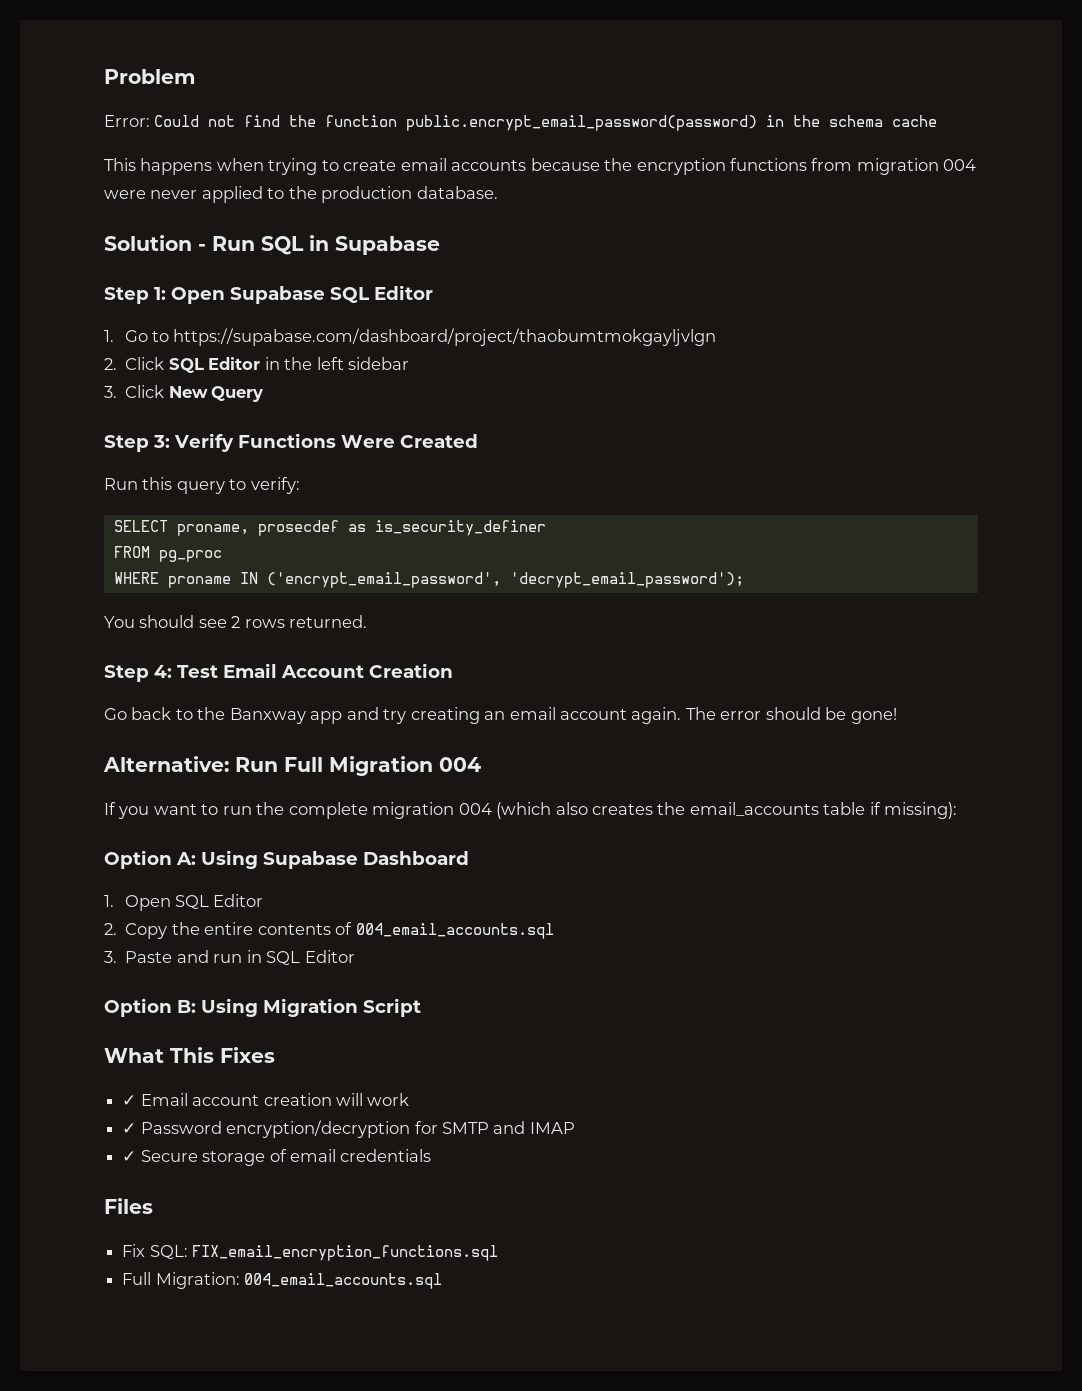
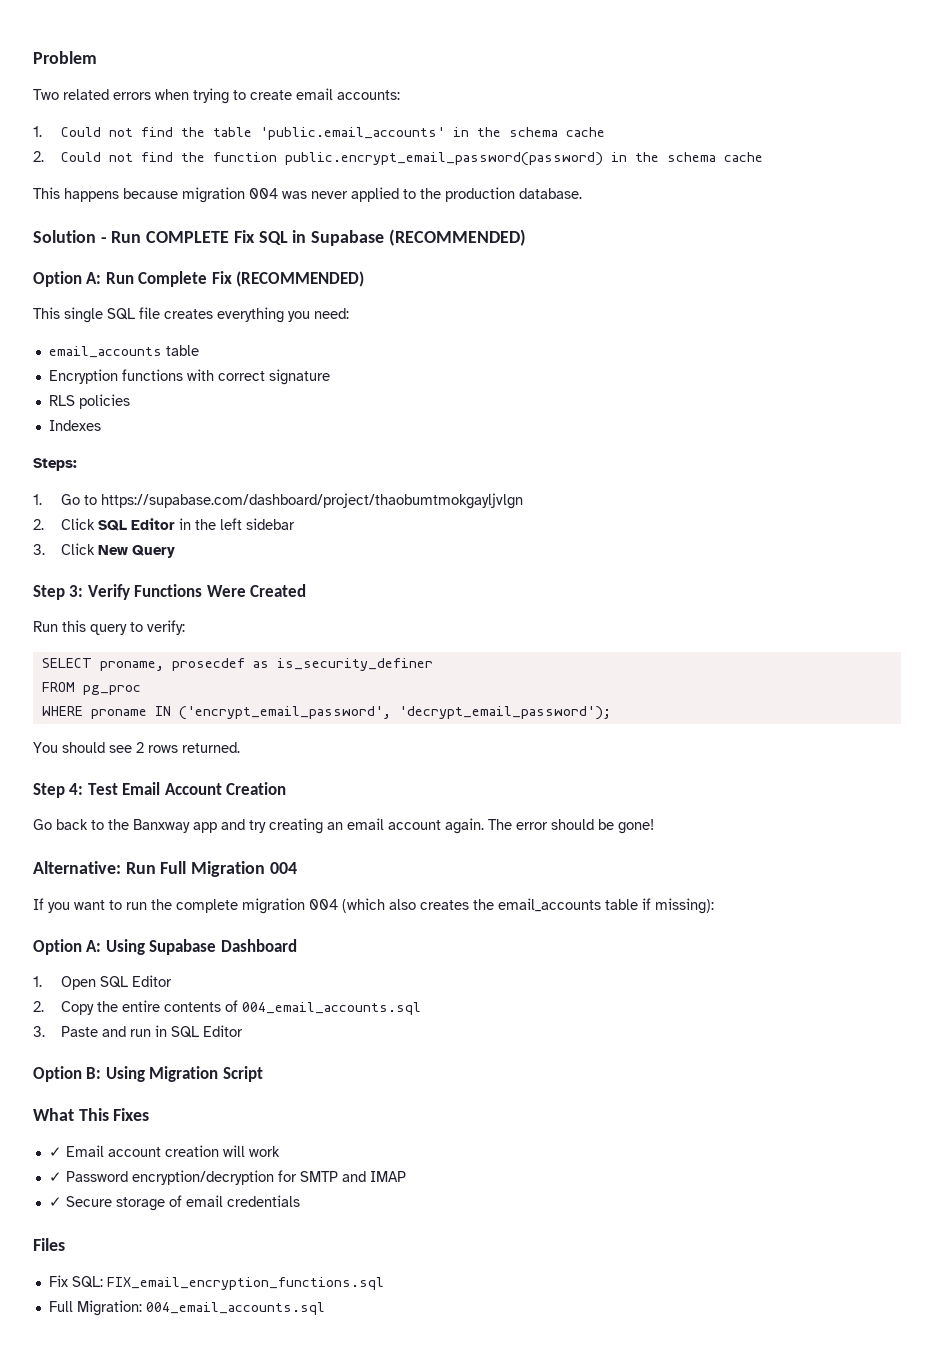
- Error: Could not find the function public.encrypt_email_password(password) in the schema cache
+ Two related errors when trying to create email accounts:
+ 1. Could not find the table 'public.email_accounts' in the schema cache
+ 2. Could not find the function public.encrypt_email_password(password) in the schema cache
- This happens when trying to create email accounts because the encryption functions from migration 004 were never applied to the production database.
+ This happens because migration 004 was never applied to the production database.
- Solution - Run SQL in Supabase
- Step 1: Open Supabase SQL Editor
+ Solution - Run COMPLETE Fix SQL in Supabase (RECOMMENDED)
+ Option A: Run Complete Fix (RECOMMENDED)
+ This single SQL file creates everything you need:
+ email_accounts table
+ Encryption functions with correct signature
+ RLS policies
+ Indexes
+ Steps:

